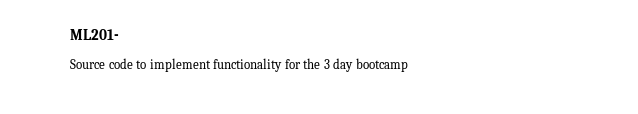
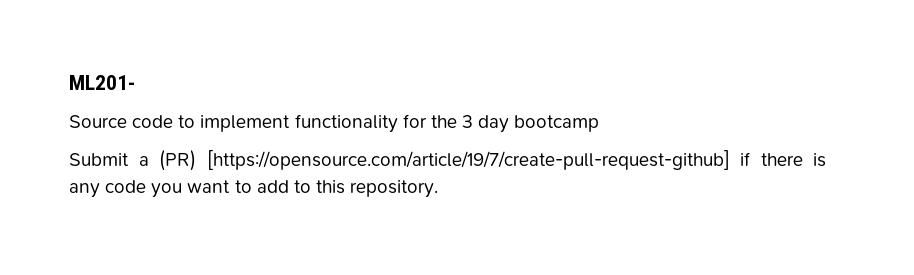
+ Submit a (PR) [https://opensource.com/article/19/7/create-pull-request-github] if there is any code you want to add to this repository.

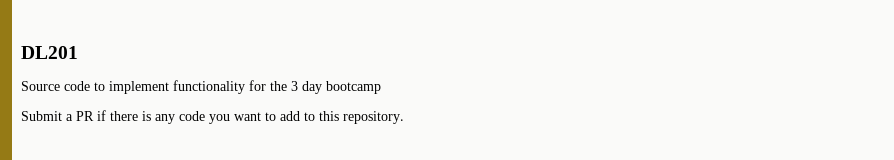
- ML201-
+ DL201
- Submit a (PR) [https://opensource.com/article/19/7/create-pull-request-github] if there is any code you want to add to this repository.
+ Submit a PR if there is any code you want to add to this repository.

